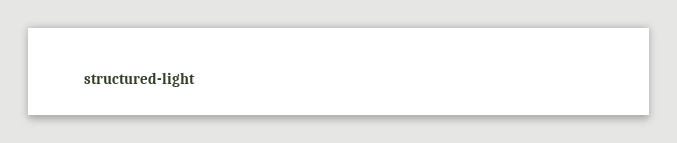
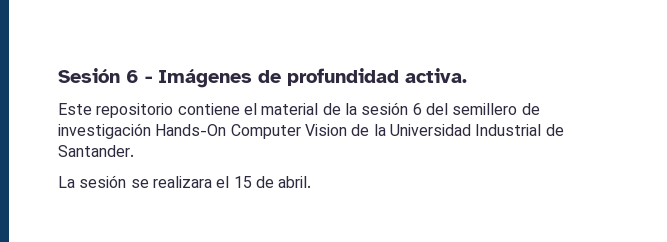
- structured-light
+ Sesión 6 - Imágenes de profundidad activa.
+ Este repositorio contiene el material de la sesión 6 del semillero de investigación Hands-On Computer Vision de la Universidad Industrial de Santander.
+ La sesión se realizara el 15 de abril.

